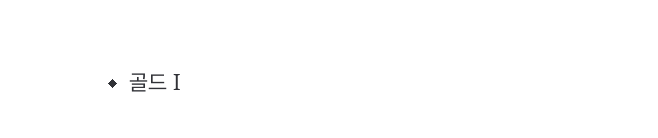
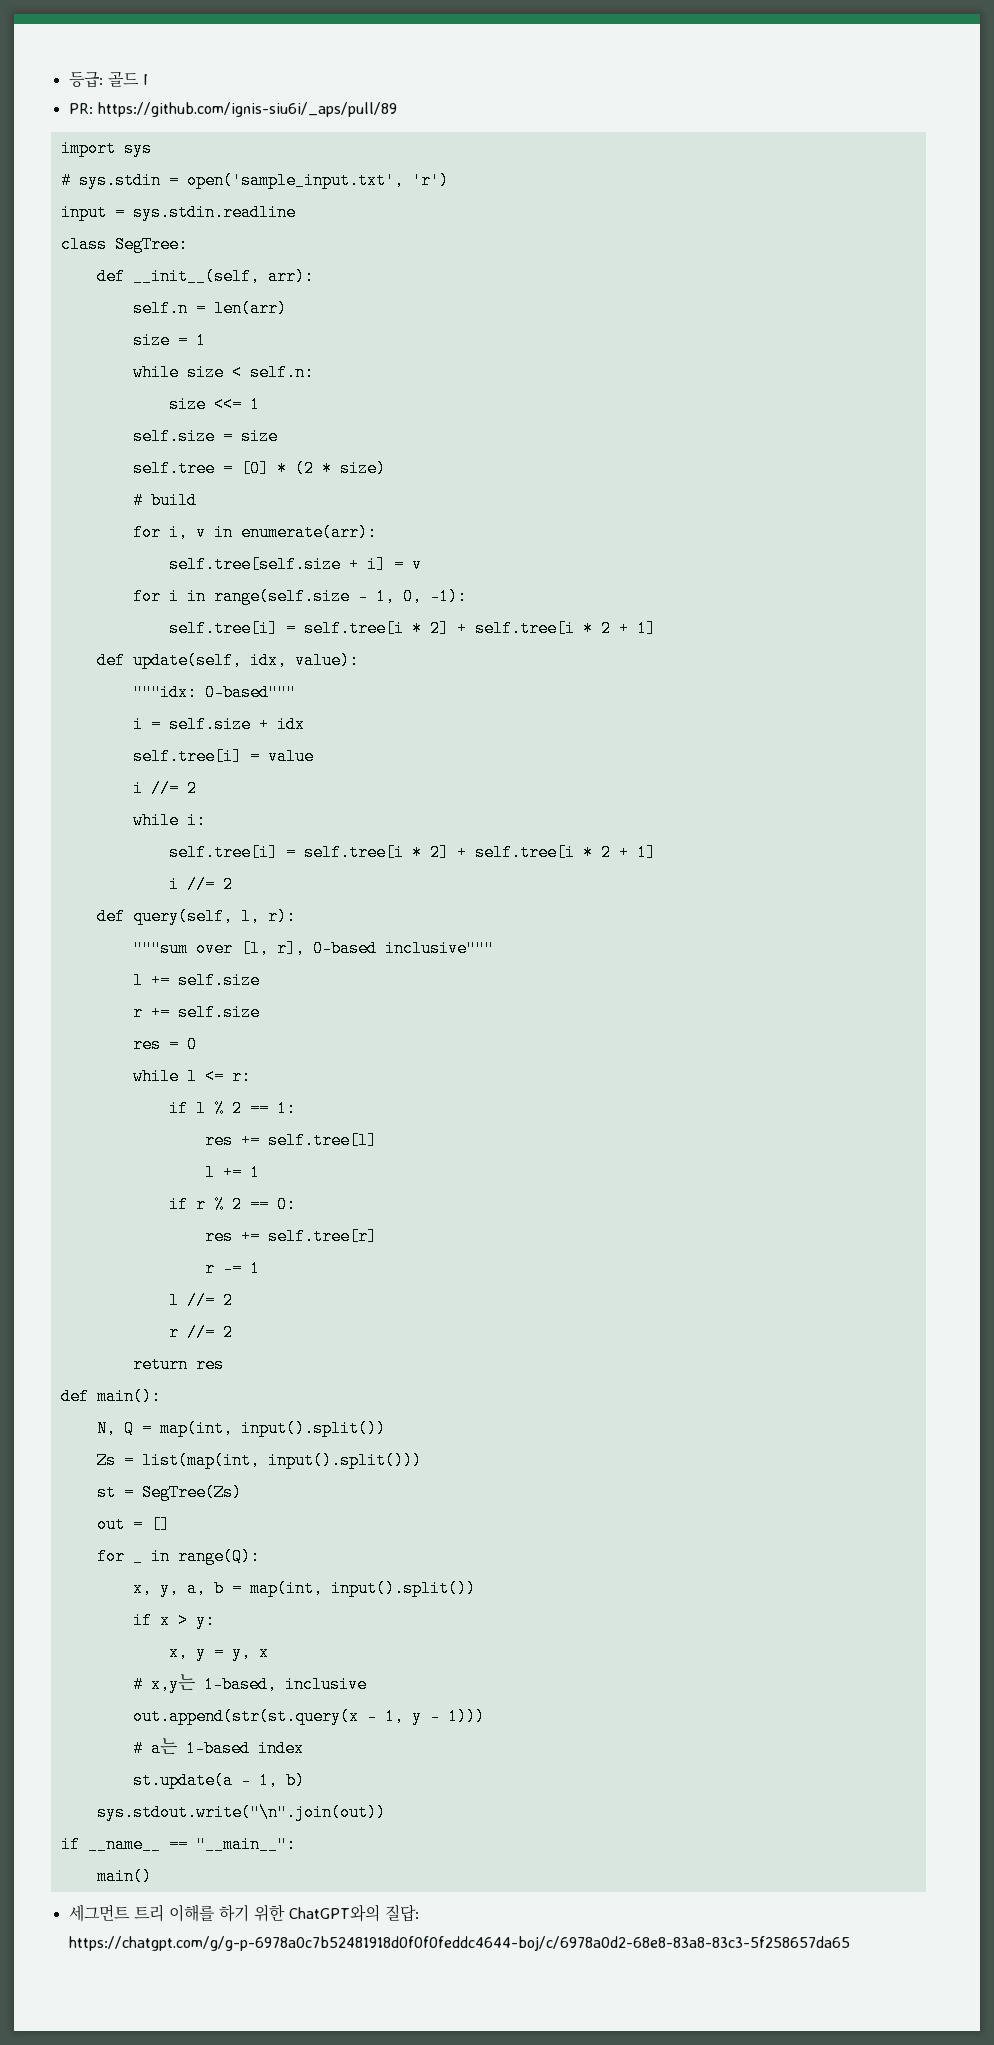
- 골드 I
+ 등급: 골드 I
+ PR: https://github.com/ignis-siu6i/_aps/pull/89
+ import sys
+ # sys.stdin = open('sample_input.txt', 'r')
+ input = sys.stdin.readline
+ class SegTree:
+ def __init__(self, arr):
+ self.n = len(arr)
+ size = 1
+ while size < self.n:
+ size <<= 1
+ self.size = size
+ self.tree = [0] * (2 * size)
+ # build
+ for i, v in enumerate(arr):
+ self.tree[self.size + i] = v
+ for i in range(self.size - 1, 0, -1):
+ self.tree[i] = self.tree[i * 2] + self.tree[i * 2 + 1]
+ def update(self, idx, value):
+ """idx: 0-based"""
+ i = self.size + idx
+ self.tree[i] = value
+ i //= 2
+ while i:
+ self.tree[i] = self.tree[i * 2] + self.tree[i * 2 + 1]
+ i //= 2
+ def query(self, l, r):
+ """sum over [l, r], 0-based inclusive"""
+ l += self.size
+ r += self.size
+ res = 0
+ while l <= r:
+ if l % 2 == 1:
+ res += self.tree[l]
+ l += 1
+ if r % 2 == 0:
+ res += self.tree[r]
+ r -= 1
+ l //= 2
+ r //= 2
+ return res
+ def main():
+ N, Q = map(int, input().split())
+ Zs = list(map(int, input().split()))
+ st = SegTree(Zs)
+ out = []
+ for _ in range(Q):
+ x, y, a, b = map(int, input().split())
+ if x > y:
+ x, y = y, x
+ # x,y는 1-based, inclusive
+ out.append(str(st.query(x - 1, y - 1)))
+ # a는 1-based index
+ st.update(a - 1, b)
+ sys.stdout.write("\n".join(out))
+ if __name__ == "__main__":
+ main()
+ 세그먼트 트리 이해를 하기 위한 ChatGPT와의 질답: https://chatgpt.com/g/g-p-6978a0c7b52481918d0f0f0feddc4644-boj/c/6978a0d2-68e8-83a8-83c3-5f258657da65

